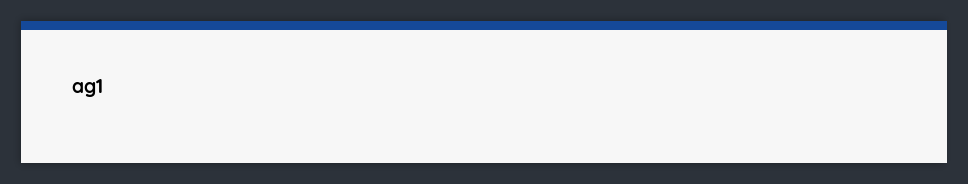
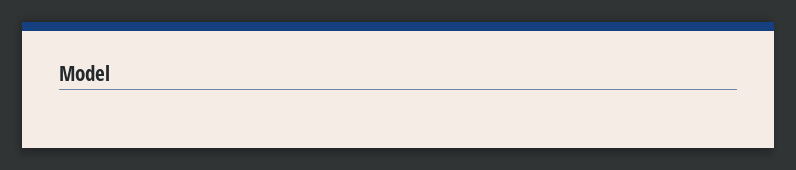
- ag1
+ Model

